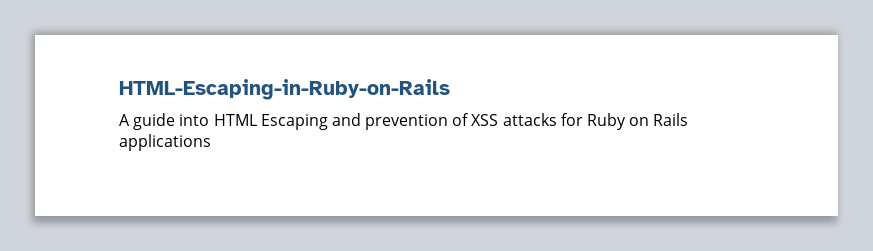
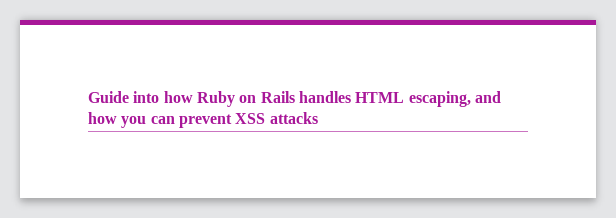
- HTML-Escaping-in-Ruby-on-Rails
- A guide into HTML Escaping and prevention of XSS attacks for Ruby on Rails applications
+ Guide into how Ruby on Rails handles HTML escaping, and how you can prevent XSS attacks

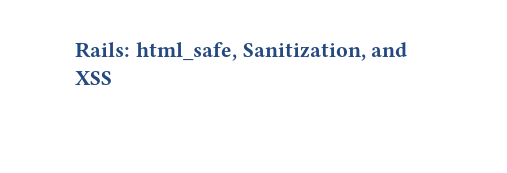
- Guide into how Ruby on Rails handles HTML escaping, and how you can prevent XSS attacks
+ Rails: html_safe, Sanitization, and XSS

